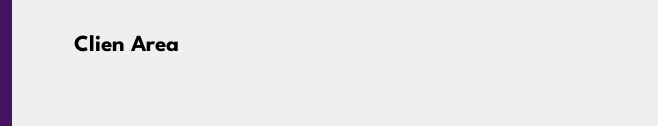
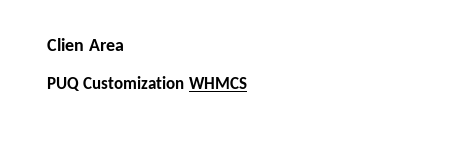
+ PUQ Customization WHMCS

